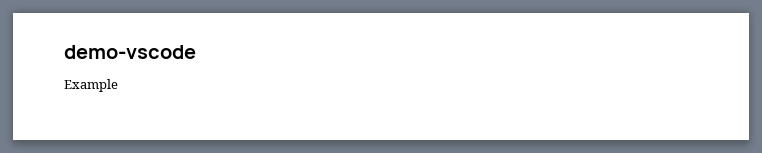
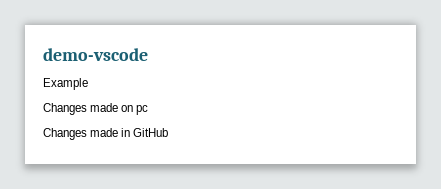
+ Changes made on pc
+ Changes made in GitHub

